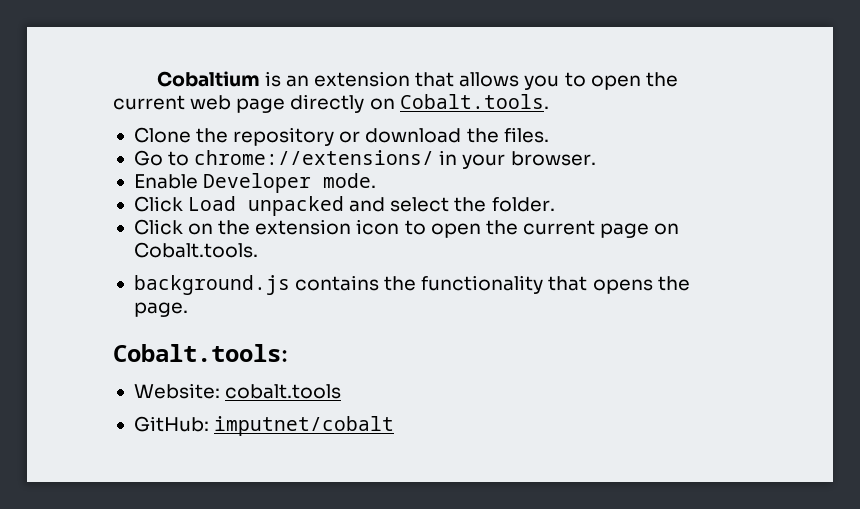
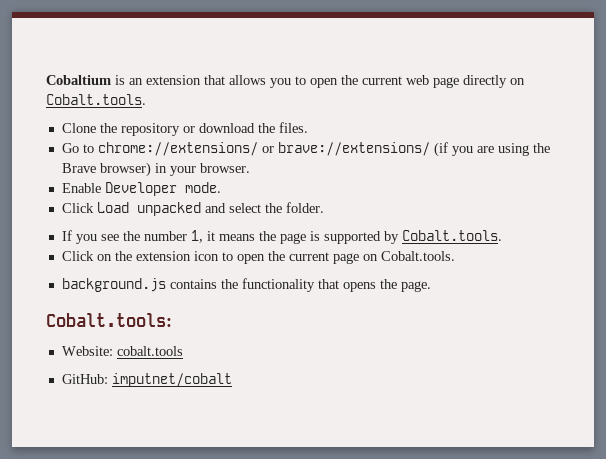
- Go to chrome://extensions/ in your browser.
+ Go to chrome://extensions/ or brave://extensions/ (if you are using the Brave browser) in your browser.
+ If you see the number 1, it means the page is supported by Cobalt.tools.

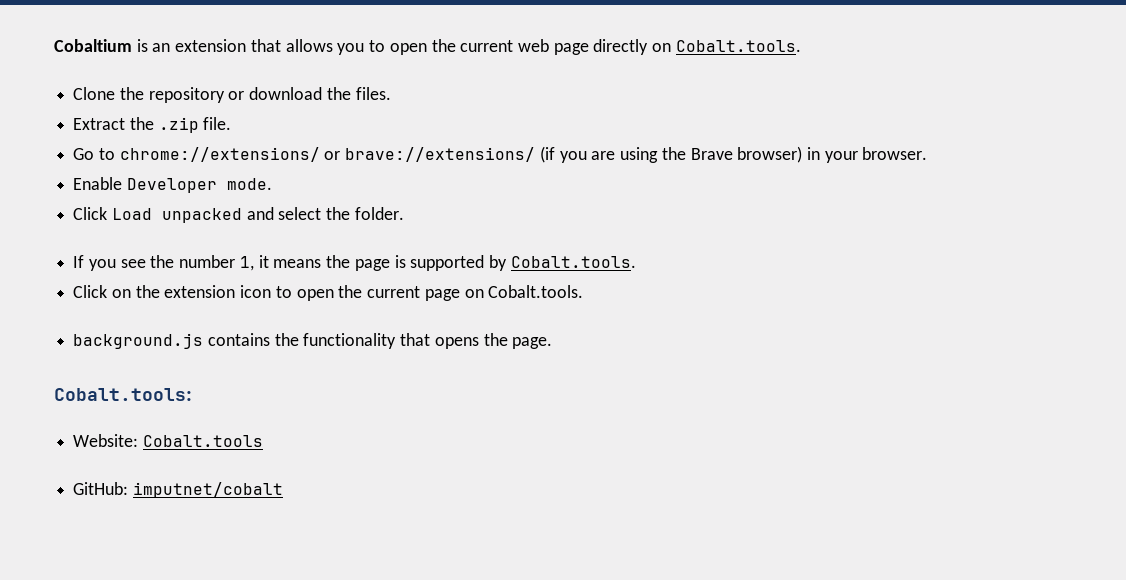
+ Extract the .zip file.
- Website: cobalt.tools
+ Website: Cobalt.tools

